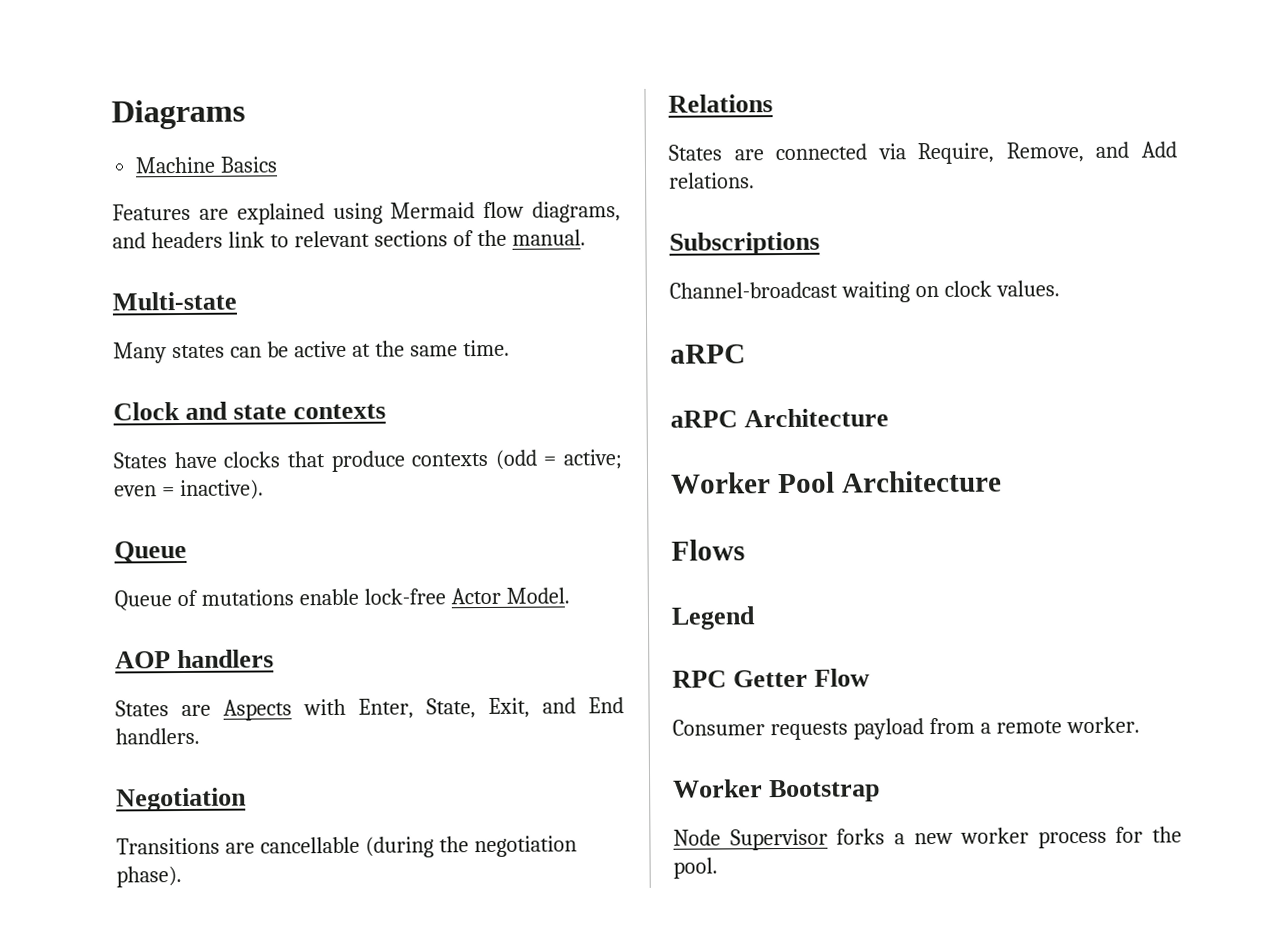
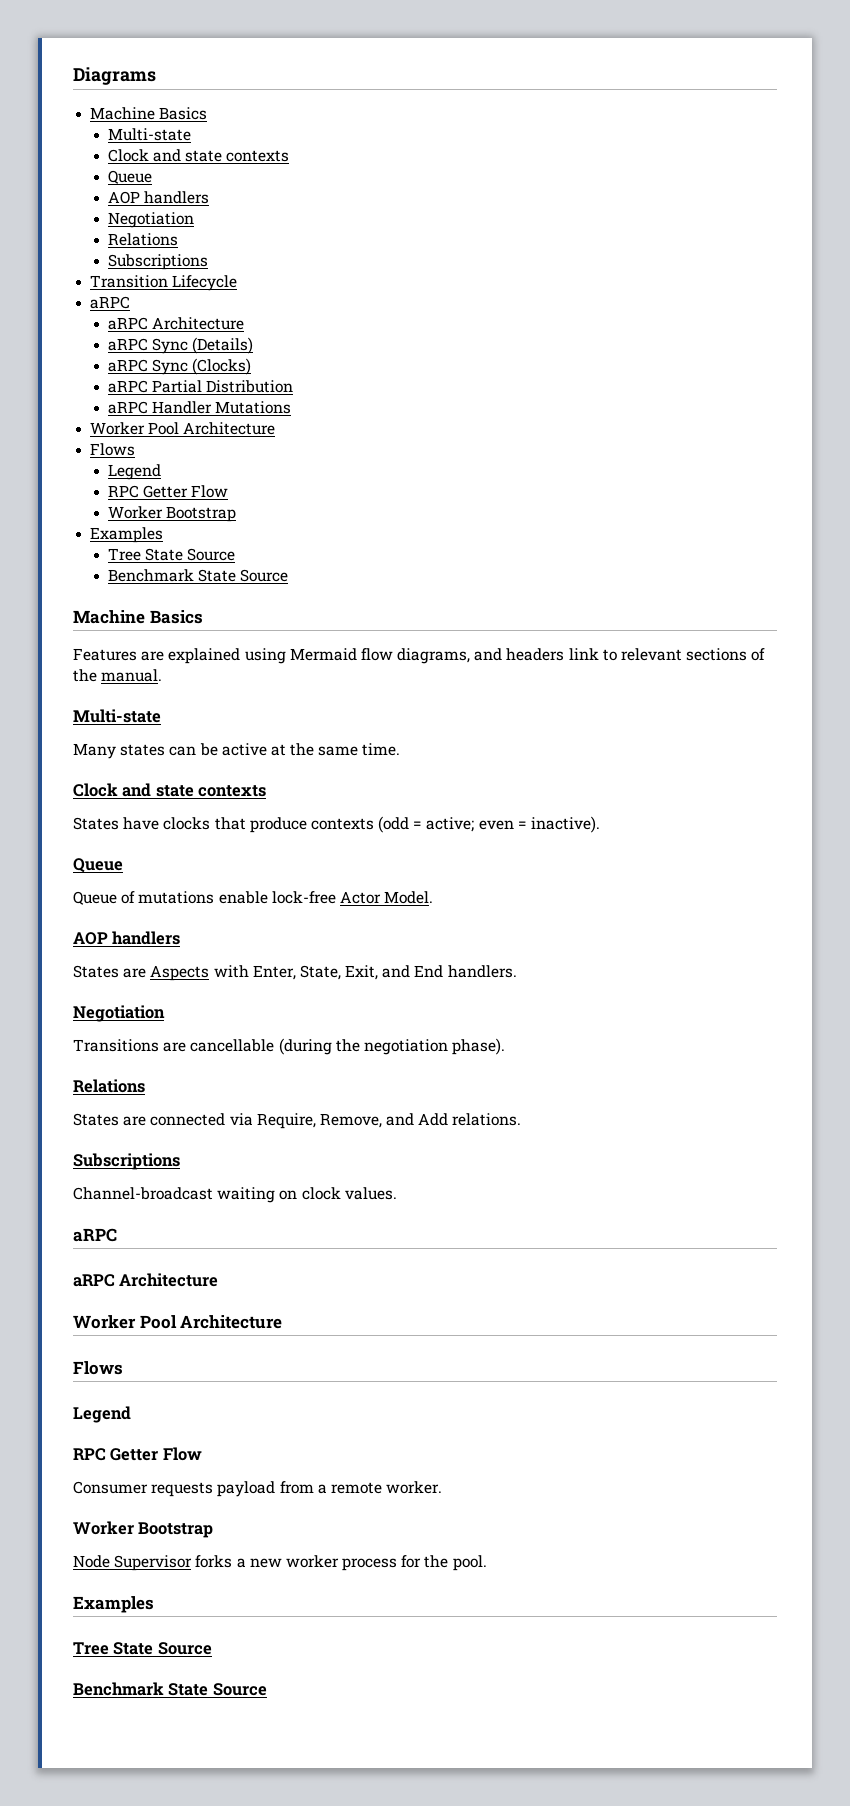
  Diagrams
+ Machine Basics
+ Multi-state
+ Clock and state contexts
+ Queue
+ AOP handlers
+ Negotiation
+ Relations
+ Subscriptions
+ Transition Lifecycle
+ aRPC
+ aRPC Architecture
+ aRPC Sync (Details)
+ aRPC Sync (Clocks)
+ aRPC Partial Distribution
+ aRPC Handler Mutations
+ Worker Pool Architecture
+ Flows
+ Legend
+ RPC Getter Flow
+ Worker Bootstrap
+ Examples
+ Tree State Source
+ Benchmark State Source
  Node Supervisor forks a new worker process for the pool.
+ Examples
+ Tree State Source
+ Benchmark State Source

